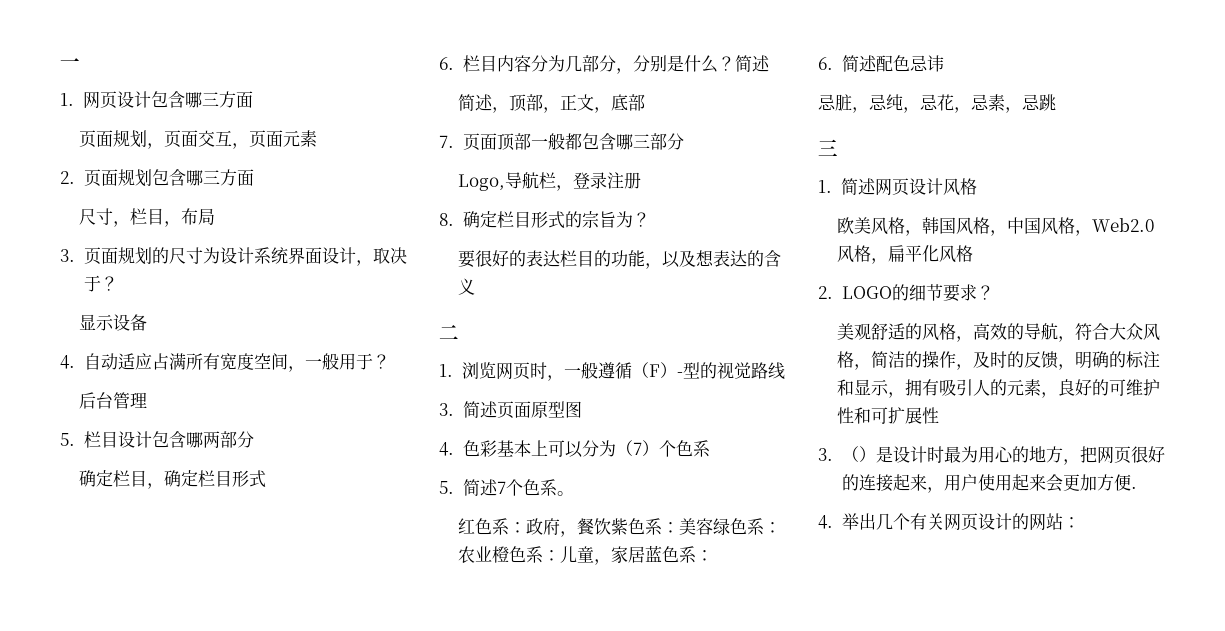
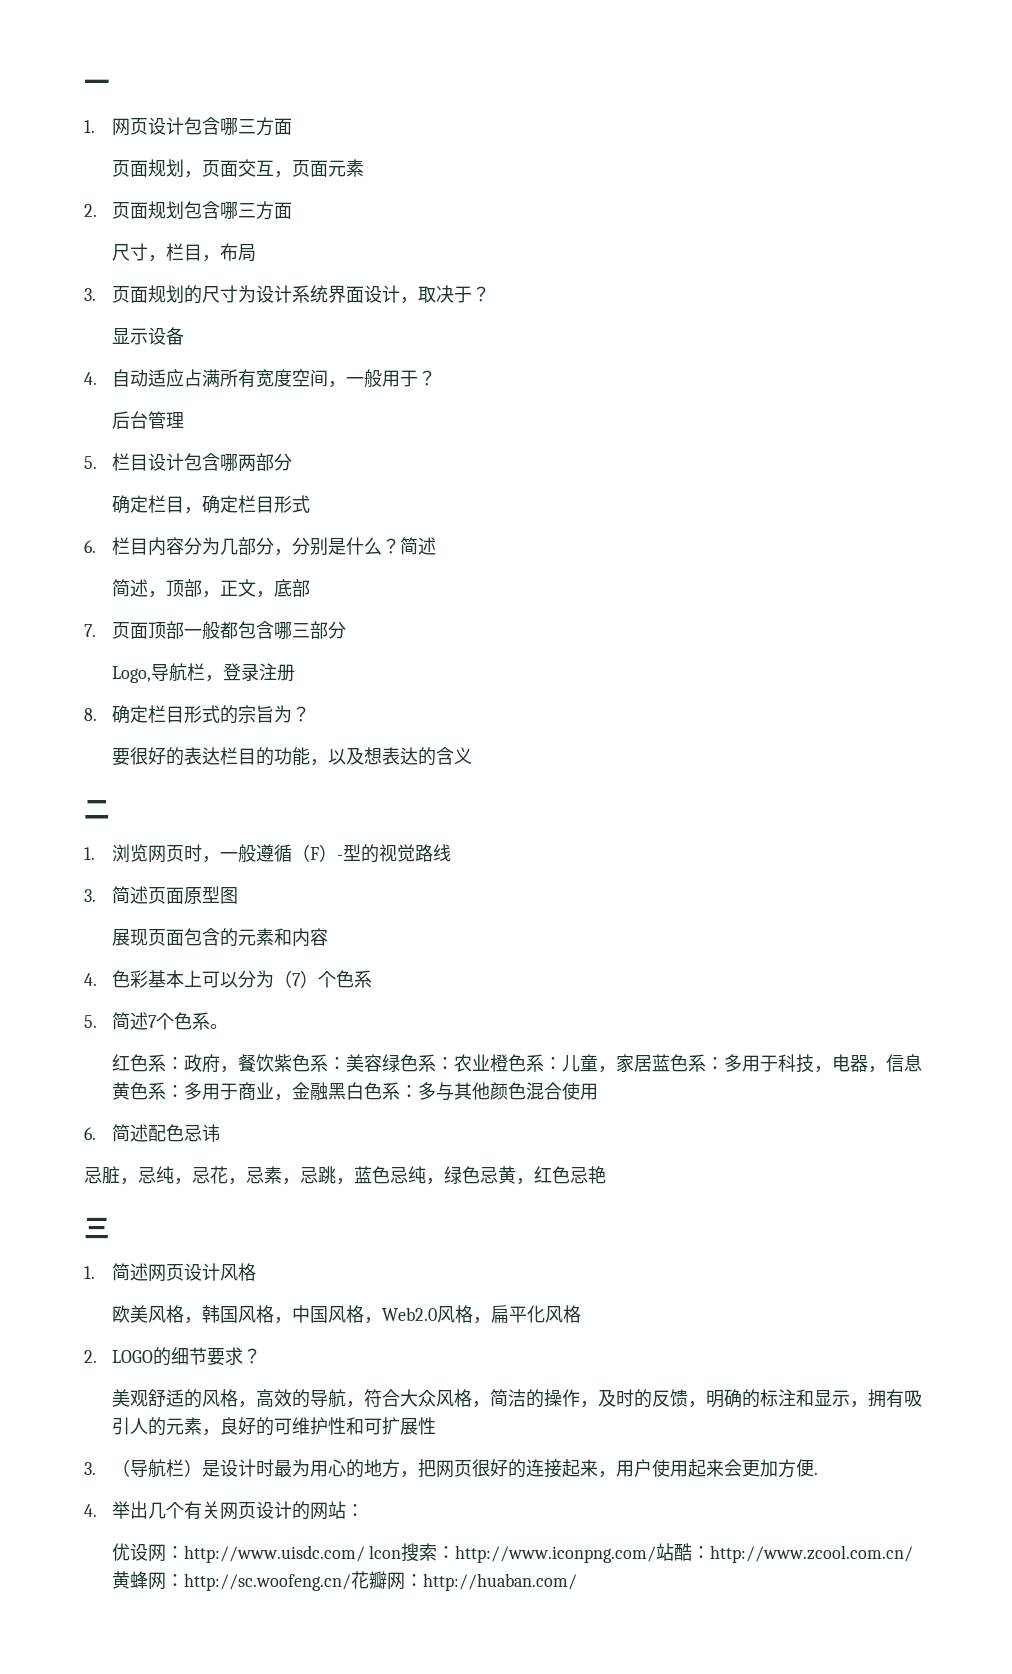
+ 展现页面包含的元素和内容
- 红色系：政府，餐饮紫色系：美容绿色系：农业橙色系：儿童，家居蓝色系：
+ 红色系：政府，餐饮紫色系：美容绿色系：农业橙色系：儿童，家居蓝色系：多用于科技，电器，信息黄色系：多用于商业，金融黑白色系：多与其他颜色混合使用
- 忌脏，忌纯，忌花，忌素，忌跳
+ 忌脏，忌纯，忌花，忌素，忌跳，蓝色忌纯，绿色忌黄，红色忌艳
- 3.（）是设计时最为用心的地方，把网页很好的连接起来，用户使用起来会更加方便.
+ 3.（导航栏）是设计时最为用心的地方，把网页很好的连接起来，用户使用起来会更加方便.
+ 优设网：http://www.uisdc.com/ lcon搜索：http://www.iconpng.com/站酷：http://www.zcool.com.cn/黄蜂网：http://sc.woofeng.cn/花瓣网：http://huaban.com/

